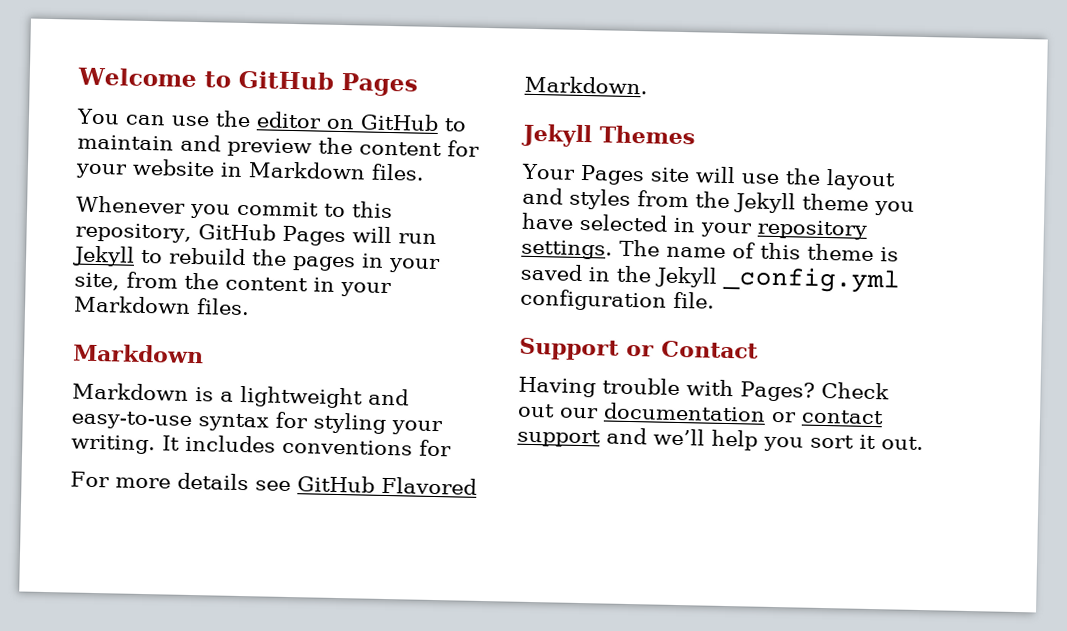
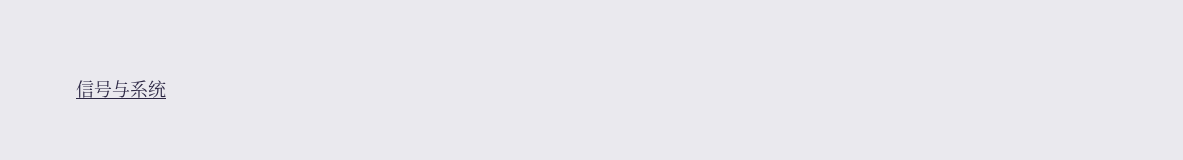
- Welcome to GitHub Pages
- You can use the editor on GitHub to maintain and preview the content for your website in Markdown files.
- Whenever you commit to this repository, GitHub Pages will run Jekyll to rebuild the pages in your site, from the content in your Markdown files.
- Markdown
- Markdown is a lightweight and easy-to-use syntax for styling your writing. It includes conventions for
- For more details see GitHub Flavored Markdown.
- Jekyll Themes
- Your Pages site will use the layout and styles from the Jekyll theme you have selected in your repository settings. The name of this theme is saved in the Jekyll _config.yml configuration file.
- Support or Contact
- Having trouble with Pages? Check out our documentation or contact support and we’ll help you sort it out.
+ 信号与系统

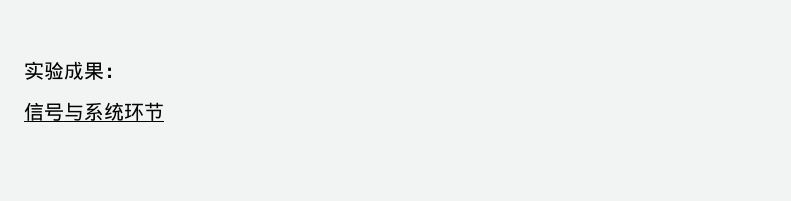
+ 实验成果：
- 信号与系统
+ 信号与系统环节

